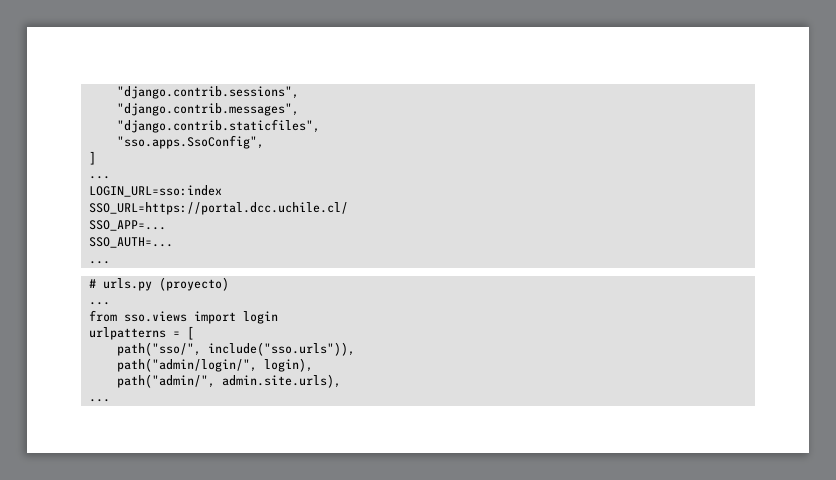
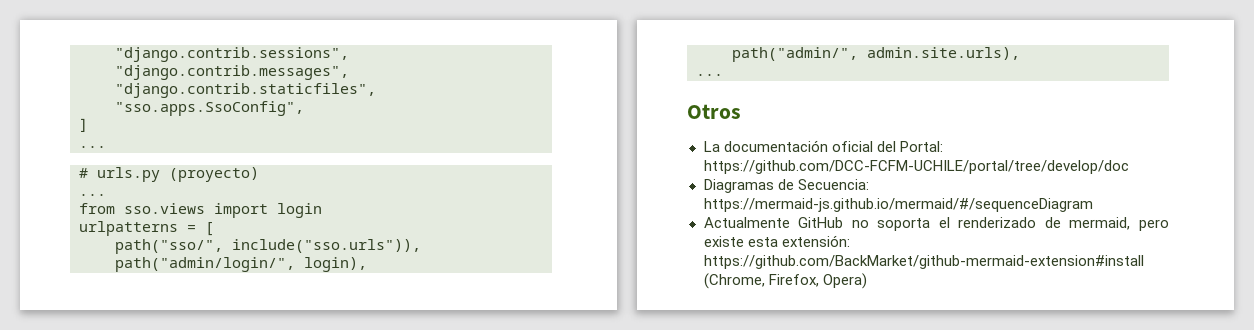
- LOGIN_URL=sso:index
- SSO_URL=https://portal.dcc.uchile.cl/
- SSO_APP=...
- SSO_AUTH=...
- ...
+ Otros
+ La documentación oficial del Portal: https://github.com/DCC-FCFM-UCHILE/portal/tree/develop/doc
+ Diagramas de Secuencia: https://mermaid-js.github.io/mermaid/#/sequenceDiagram
+ Actualmente GitHub no soporta el renderizado de mermaid, pero existe esta extensión: https://github.com/BackMarket/github-mermaid-extension#install (Chrome, Firefox, Opera)

